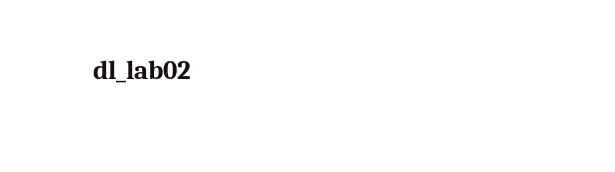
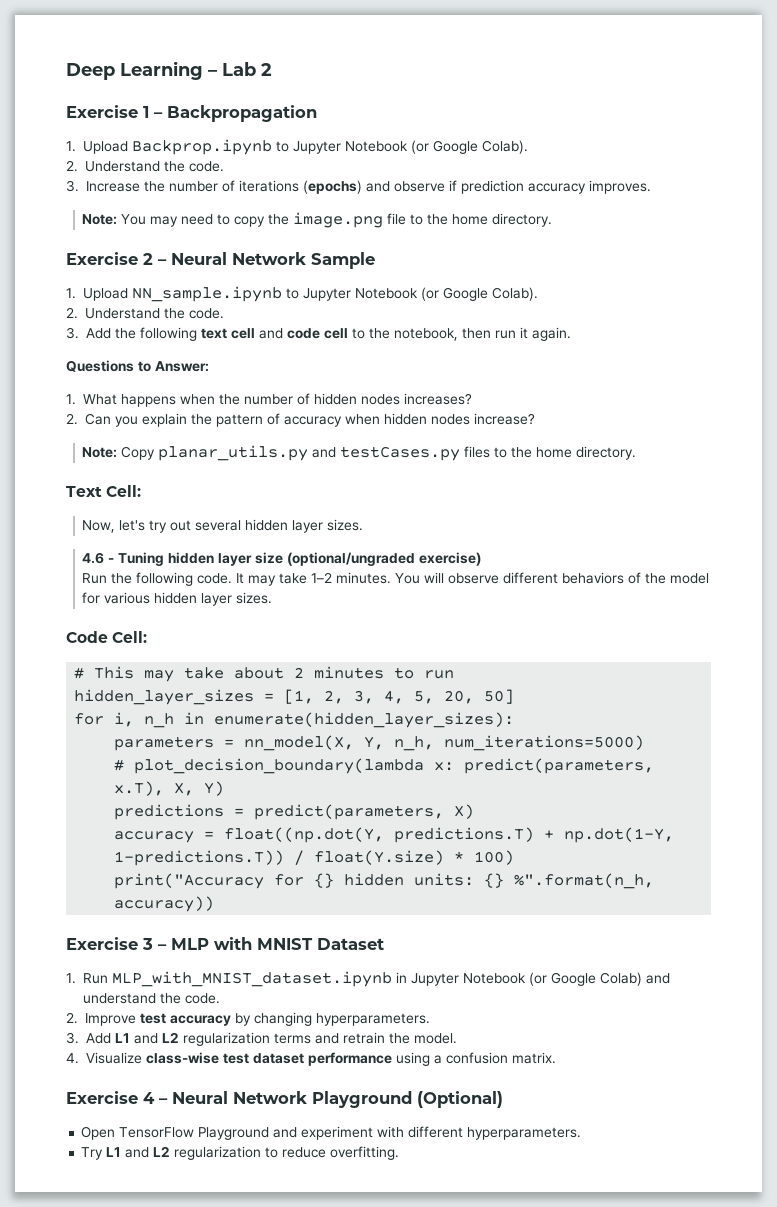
- dl_lab02
+ Deep Learning – Lab 2
+ Exercise 1 – Backpropagation
+ 1. Upload Backprop.ipynb to Jupyter Notebook (or Google Colab).
+ 2. Understand the code.
+ 3. Increase the number of iterations (epochs) and observe if prediction accuracy improves.
+ Note: You may need to copy the image.png file to the home directory.
+ Exercise 2 – Neural Network Sample
+ 1. Upload NN_sample.ipynb to Jupyter Notebook (or Google Colab).
+ 2. Understand the code.
+ 3. Add the following text cell and code cell to the notebook, then run it again.
+ Questions to Answer:
+ 1. What happens when the number of hidden nodes increases?
+ 2. Can you explain the pattern of accuracy when hidden nodes increase?
+ Note: Copy planar_utils.py and testCases.py files to the home directory.
+ Text Cell:
+ Now, let's try out several hidden layer sizes.
+ 4.6 - Tuning hidden layer size (optional/ungraded exercise)
+ Run the following code. It may take 1–2 minutes. You will observe different behaviors of the model for various hidden layer sizes.
+ Code Cell:
+ # This may take about 2 minutes to run
+ hidden_layer_sizes = [1, 2, 3, 4, 5, 20, 50]
+ for i, n_h in enumerate(hidden_layer_sizes):
+ parameters = nn_model(X, Y, n_h, num_iterations=5000)
+ # plot_decision_boundary(lambda x: predict(parameters, x.T), X, Y)
+ predictions = predict(parameters, X)
+ accuracy = float((np.dot(Y, predictions.T) + np.dot(1-Y, 1-predictions.T)) / float(Y.size) * 100)
+ print("Accuracy for {} hidden units: {} %".format(n_h, accuracy))
+ Exercise 3 – MLP with MNIST Dataset
+ 1. Run MLP_with_MNIST_dataset.ipynb in Jupyter Notebook (or Google Colab) and understand the code.
+ 2. Improve test accuracy by changing hyperparameters.
+ 3. Add L1 and L2 regularization terms and retrain the model.
+ 4. Visualize class-wise test dataset performance using a confusion matrix.
+ Exercise 4 – Neural Network Playground (Optional)
+ Open TensorFlow Playground and experiment with different hyperparameters.
+ Try L1 and L2 regularization to reduce overfitting.

